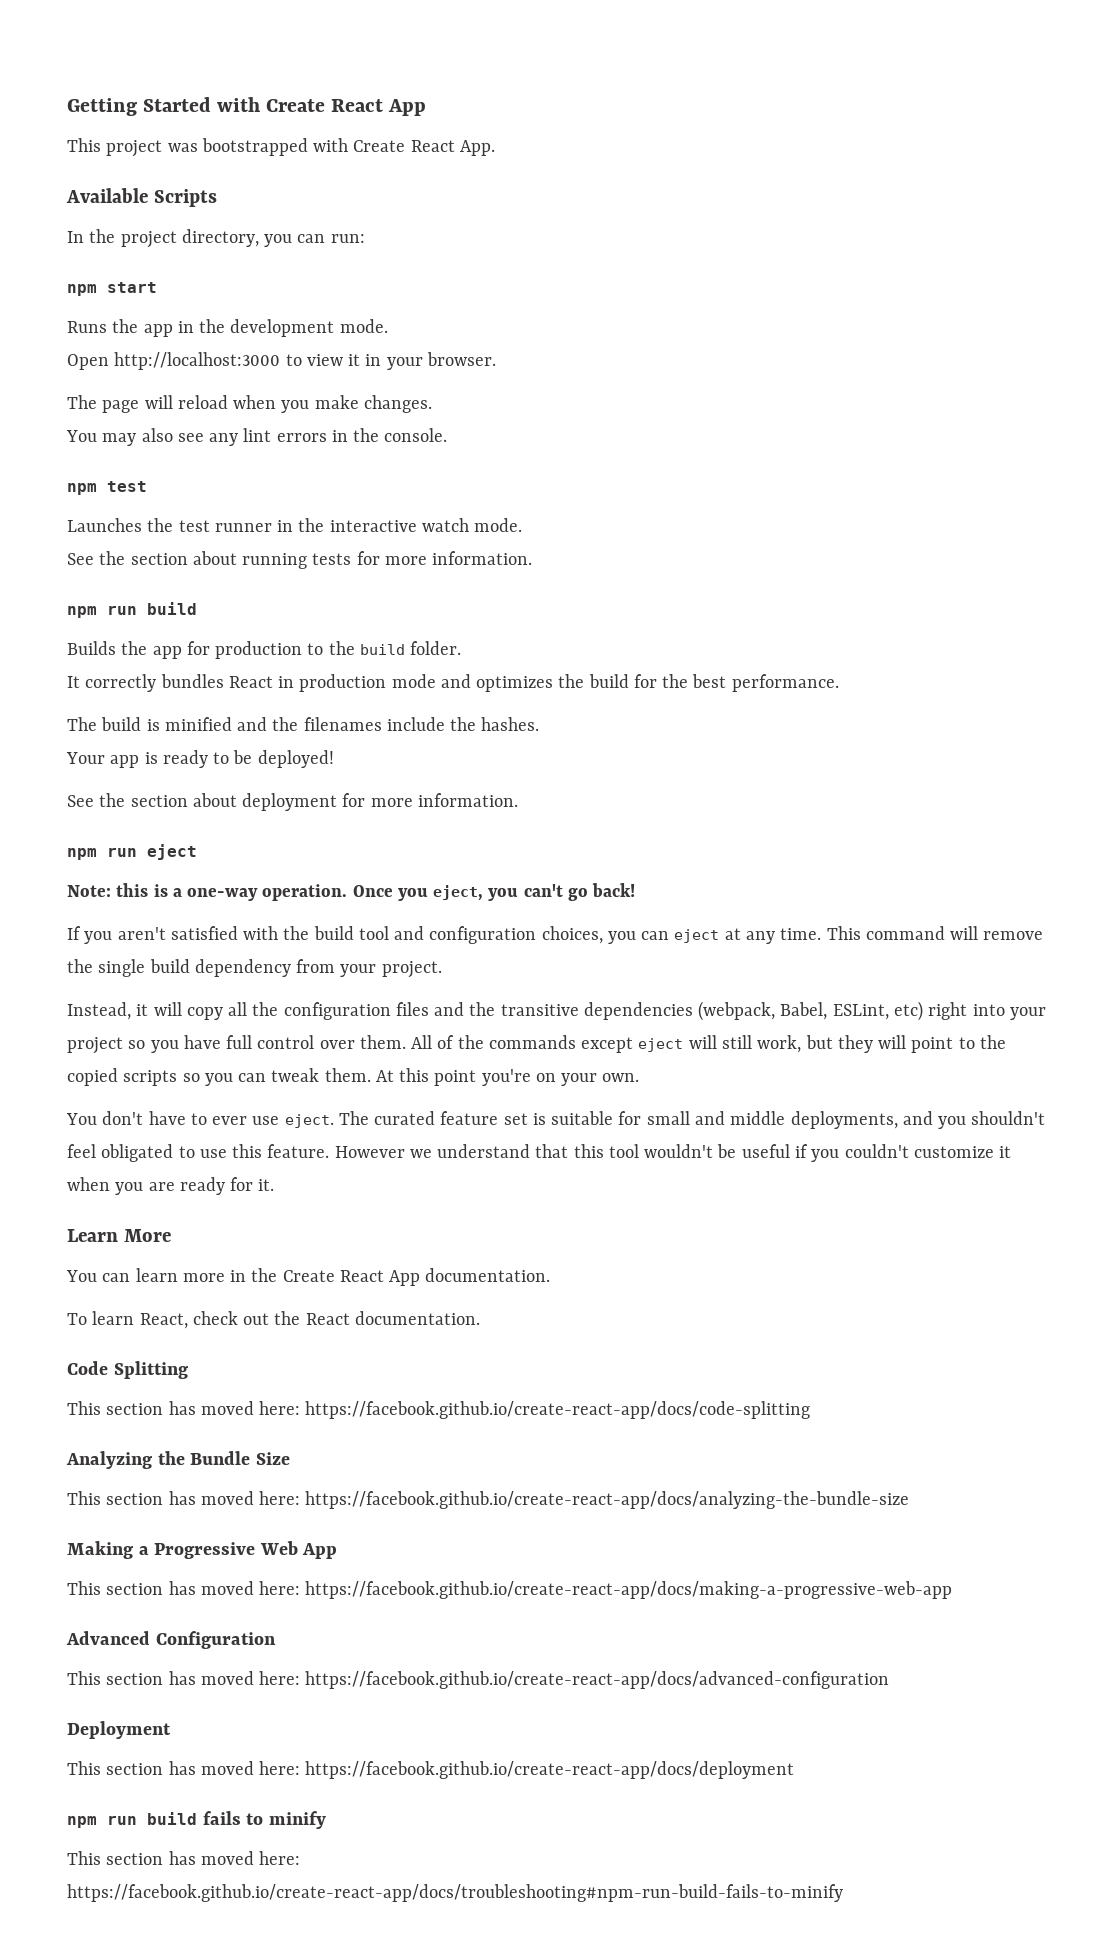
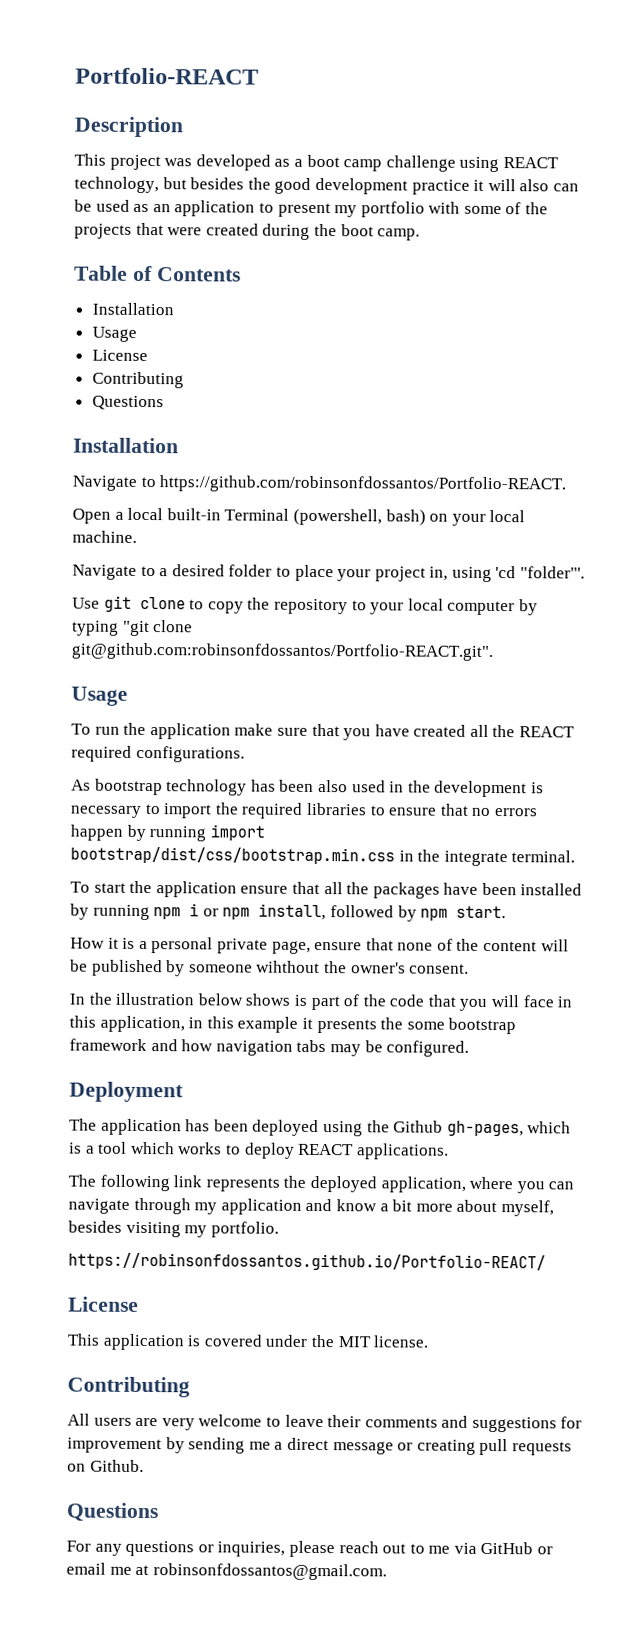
- Getting Started with Create React App
- This project was bootstrapped with Create React App.
- Available Scripts
- In the project directory, you can run:
- npm start
- Runs the app in the development mode.
- Open http://localhost:3000 to view it in your browser.
- The page will reload when you make changes.
- You may also see any lint errors in the console.
- npm test
- Launches the test runner in the interactive watch mode.
- See the section about running tests for more information.
- npm run build
- Builds the app for production to the build folder.
- It correctly bundles React in production mode and optimizes the build for the best performance.
- The build is minified and the filenames include the hashes.
- Your app is ready to be deployed!
- See the section about deployment for more information.
- npm run eject
- Note: this is a one-way operation. Once you eject, you can't go back!
- If you aren't satisfied with the build tool and configuration choices, you can eject at any time. This command will remove the single build dependency from your project.
- Instead, it will copy all the configuration files and the transitive dependencies (webpack, Babel, ESLint, etc) right into your project so you have full control over them. All of the commands except eject will still work, but they will point to the copied scripts so you can tweak them. At this point you're on your own.
- You don't have to ever use eject. The curated feature set is suitable for small and middle deployments, and you shouldn't feel obligated to use this feature. However we understand that this tool wouldn't be useful if you couldn't customize it when you are ready for it.
- Learn More
- You can learn more in the Create React App documentation.
- To learn React, check out the React documentation.
- Code Splitting
- This section has moved here: https://facebook.github.io/create-react-app/docs/code-splitting
- Analyzing the Bundle Size
- This section has moved here: https://facebook.github.io/create-react-app/docs/analyzing-the-bundle-size
- Making a Progressive Web App
- This section has moved here: https://facebook.github.io/create-react-app/docs/making-a-progressive-web-app
- Advanced Configuration
- This section has moved here: https://facebook.github.io/create-react-app/docs/advanced-configuration
+ Portfolio-REACT
+ Description
+ This project was developed as a boot camp challenge using REACT technology, but besides the good development practice it will also can be used as an application to present my portfolio with some of the projects that were created during the boot camp.
+ Table of Contents
+ Installation
+ Usage
+ License
+ Contributing
+ Questions
+ Installation
+ Navigate to https://github.com/robinsonfdossantos/Portfolio-REACT.
+ Open a local built-in Terminal (powershell, bash) on your local machine.
+ Navigate to a desired folder to place your project in, using 'cd "folder"'.
+ Use git clone to copy the repository to your local computer by typing "git clone git@github.com:robinsonfdossantos/Portfolio-REACT.git".
+ Usage
+ To run the application make sure that you have created all the REACT required configurations.
+ As bootstrap technology has been also used in the development is necessary to import the required libraries to ensure that no errors happen by running import bootstrap/dist/css/bootstrap.min.css in the integrate terminal.
+ To start the application ensure that all the packages have been installed by running npm i or npm install, followed by npm start.
+ How it is a personal private page, ensure that none of the content will be published by someone wihthout the owner's consent.
+ In the illustration below shows is part of the code that you will face in this application, in this example it presents the some bootstrap framework and how navigation tabs may be configured.
  Deployment
- This section has moved here: https://facebook.github.io/create-react-app/docs/deployment
- npm run build fails to minify
- This section has moved here: https://facebook.github.io/create-react-app/docs/troubleshooting#npm-run-build-fails-to-minify
+ The application has been deployed using the Github gh-pages, which is a tool which works to deploy REACT applications.
+ The following link represents the deployed application, where you can navigate through my application and know a bit more about myself, besides visiting my portfolio.
+ https://robinsonfdossantos.github.io/Portfolio-REACT/
+ License
+ This application is covered under the MIT license.
+ Contributing
+ All users are very welcome to leave their comments and suggestions for improvement by sending me a direct message or creating pull requests on Github.
+ Questions
+ For any questions or inquiries, please reach out to me via GitHub or email me at robinsonfdossantos@gmail.com.

